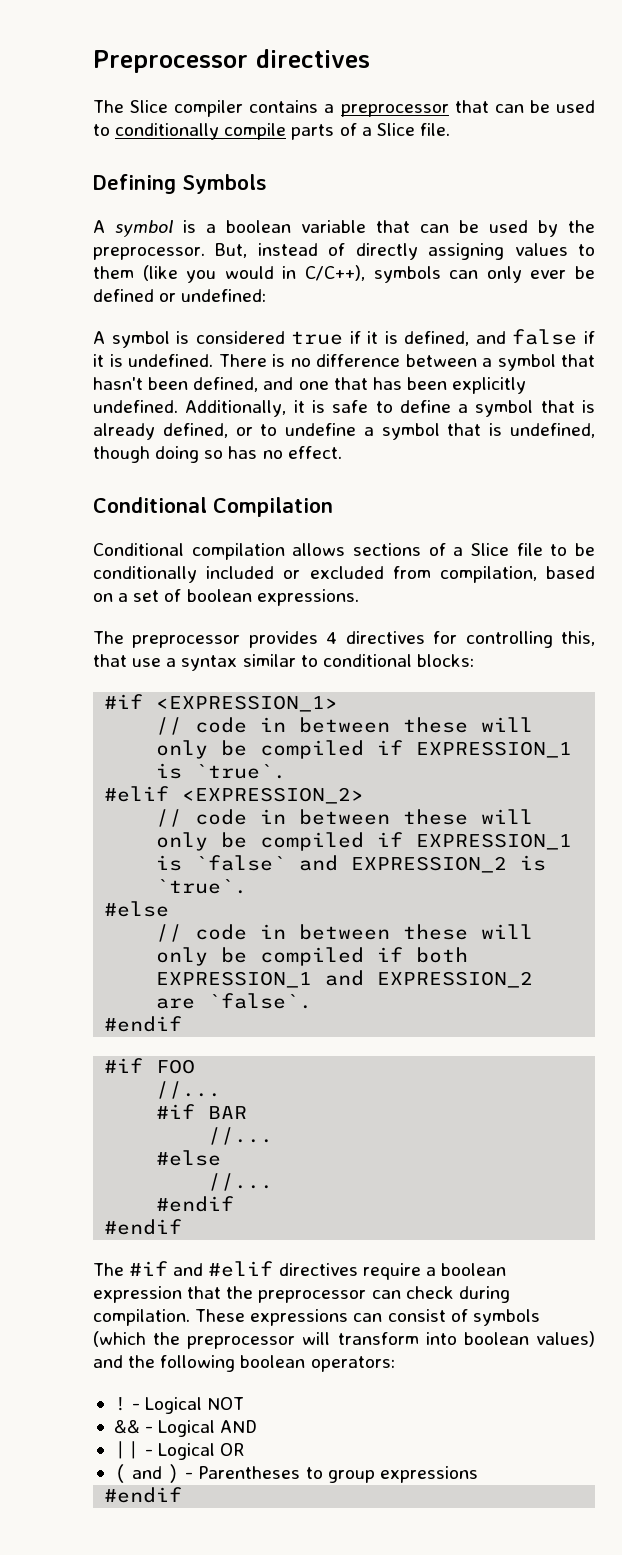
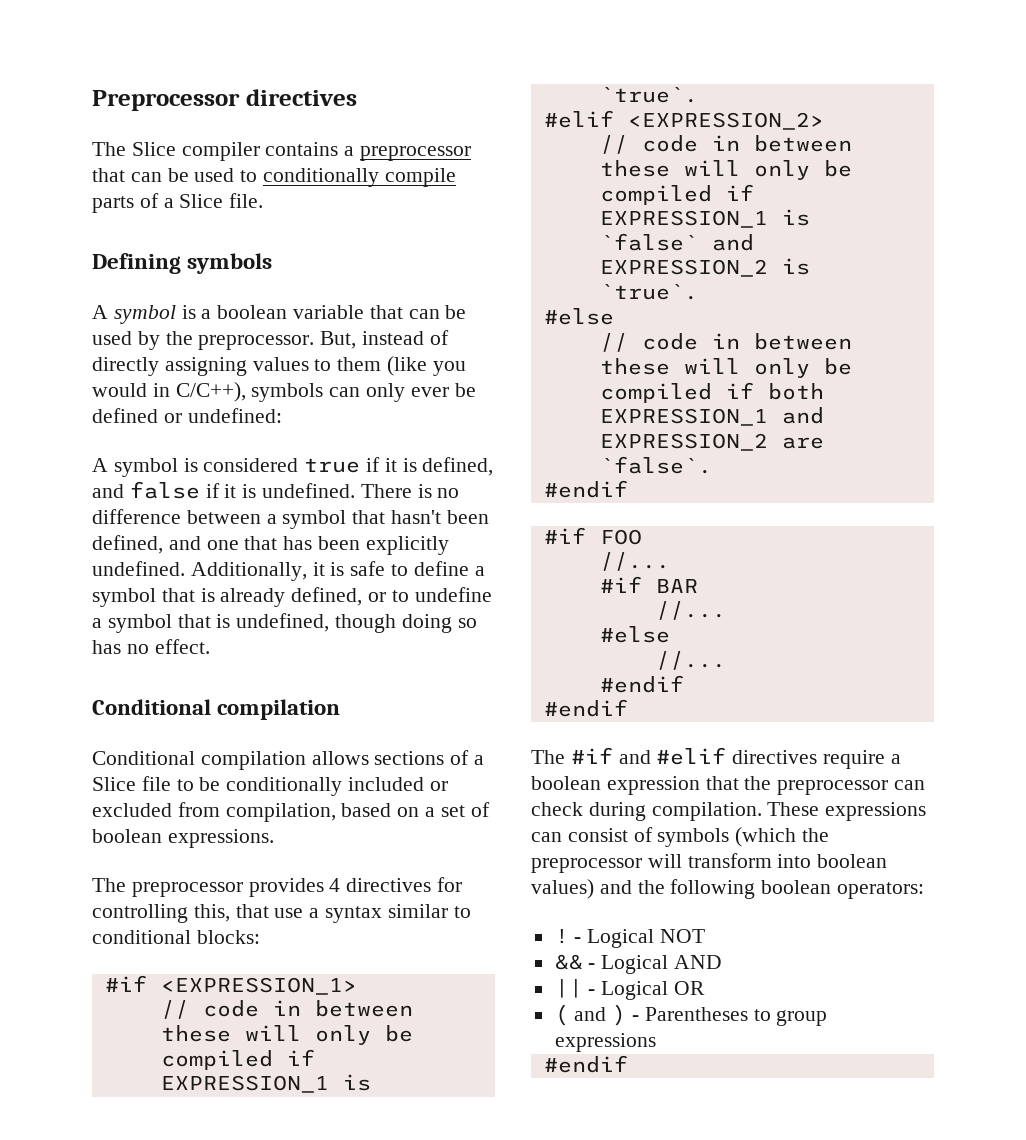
- Defining Symbols
+ Defining symbols
  Additionally, it is safe to define a symbol that is already defined, or to undefine a symbol that is undefined, though doing so has no effect.
- Conditional Compilation
+ Conditional compilation

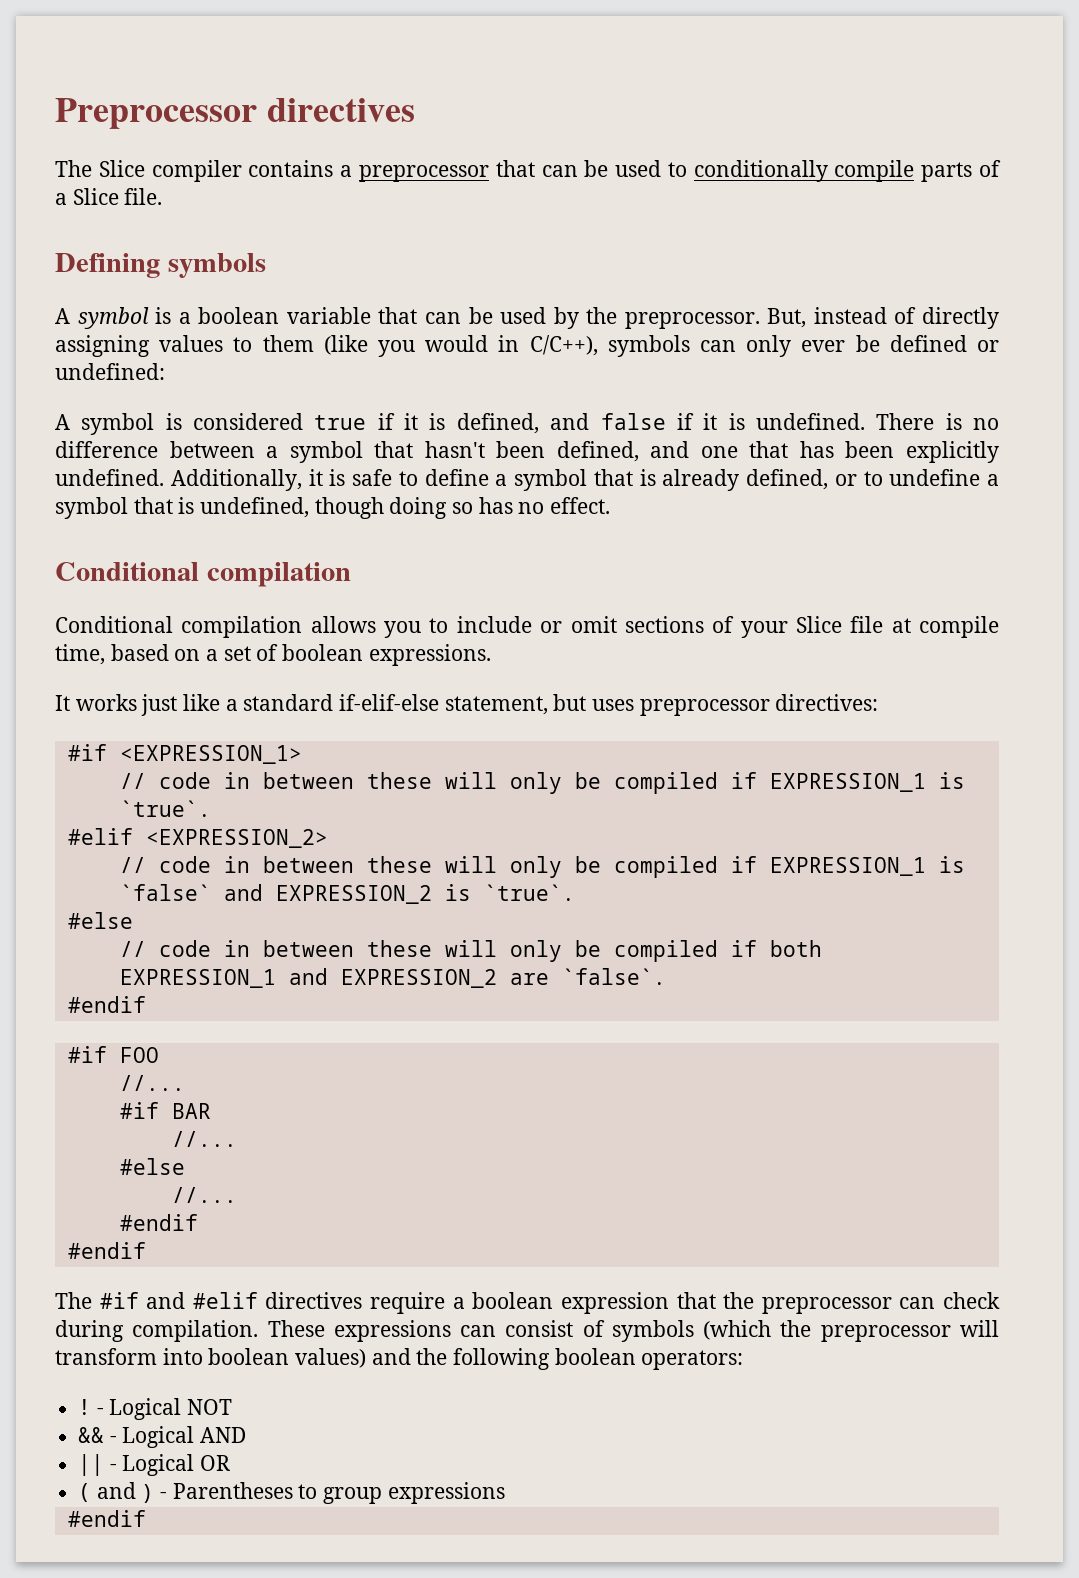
- Conditional compilation allows sections of a Slice file to be conditionally included or excluded from compilation, based on a set of boolean expressions.
+ Conditional compilation allows you to include or omit sections of your Slice file at compile time, based on a set of boolean expressions.
- The preprocessor provides 4 directives for controlling this, that use a syntax similar to conditional blocks:
+ It works just like a standard if-elif-else statement, but uses preprocessor directives:

